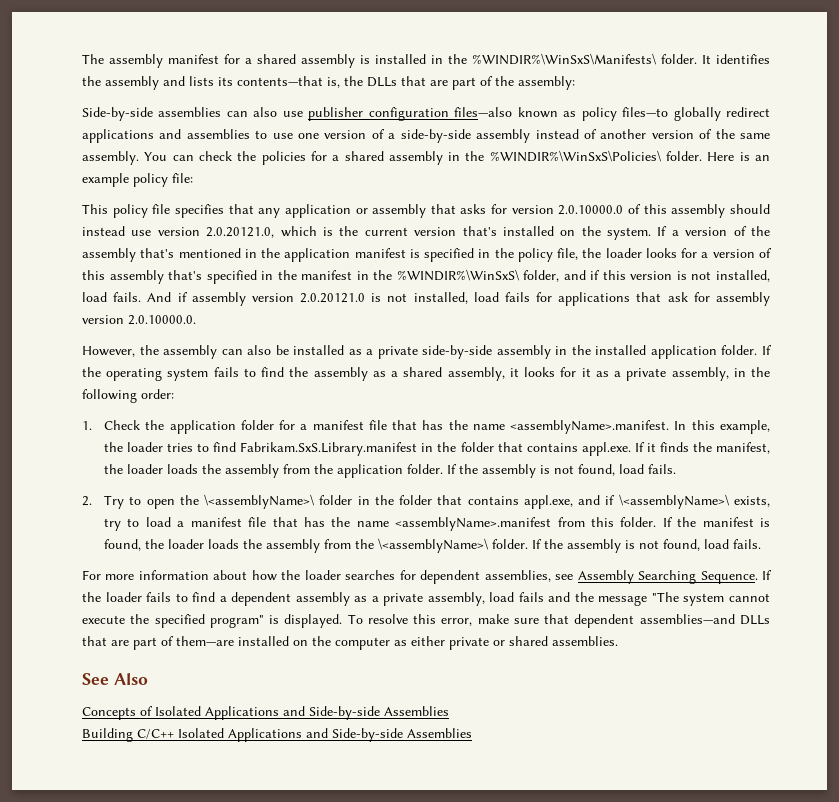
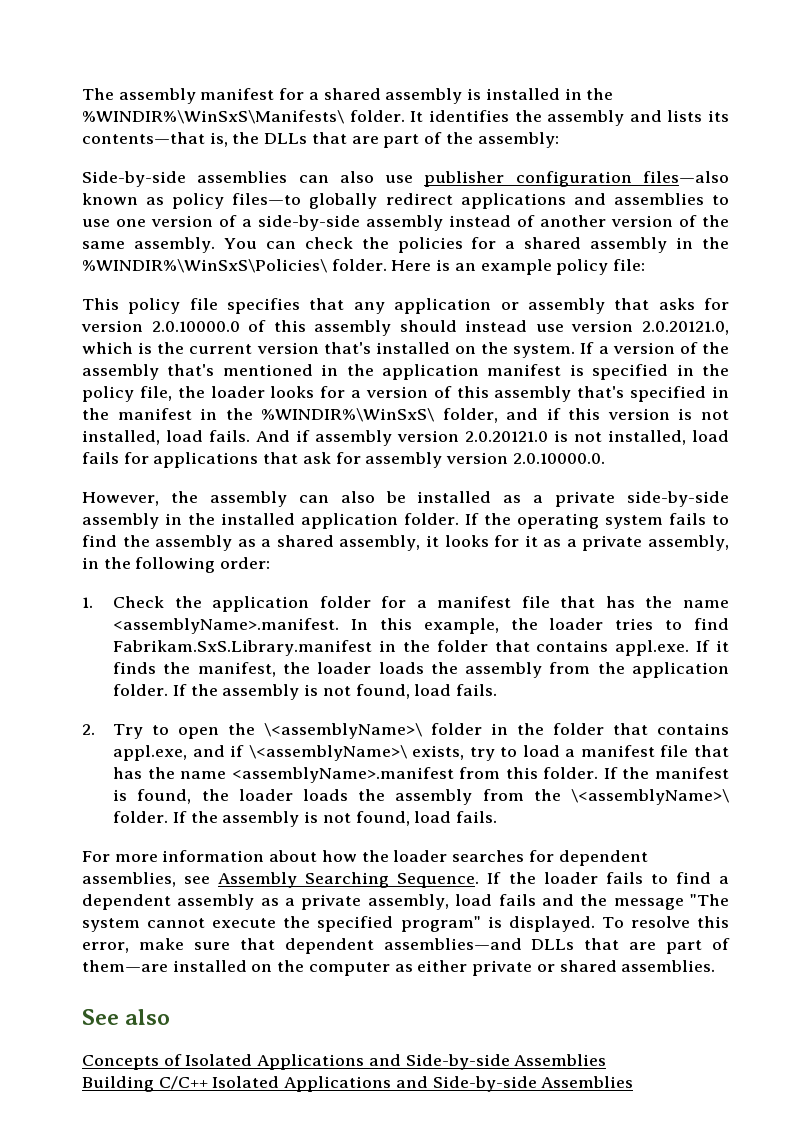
- See Also
+ See also

